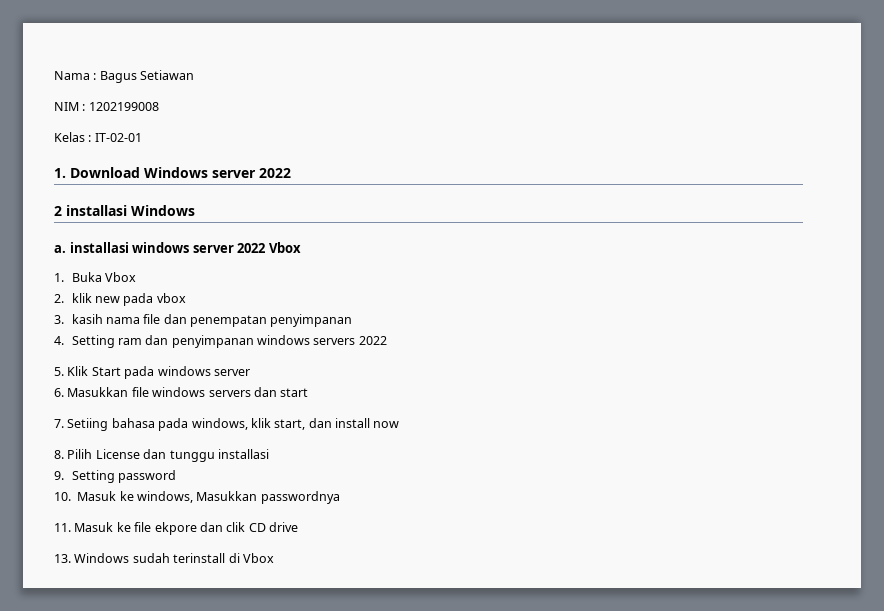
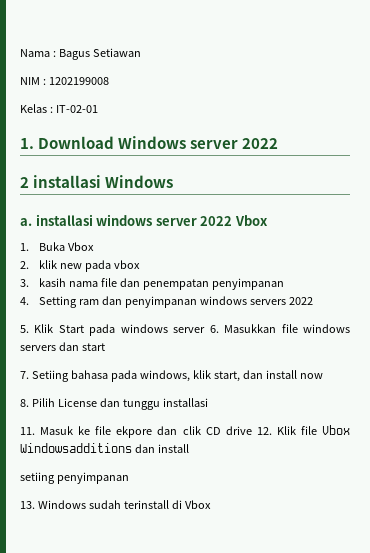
- 5. Klik Start pada windows server
- 6. Masukkan file windows servers dan start
+ 5. Klik Start pada windows server 6. Masukkan file windows servers dan start
- 9. Setting password
- 10. Masuk ke windows, Masukkan passwordnya
- 11. Masuk ke file ekpore dan clik CD drive
+ 11. Masuk ke file ekpore dan clik CD drive 12. Klik file Vbox Windowsadditions dan install
+ setiing penyimpanan

